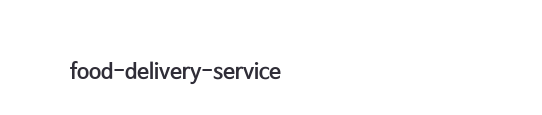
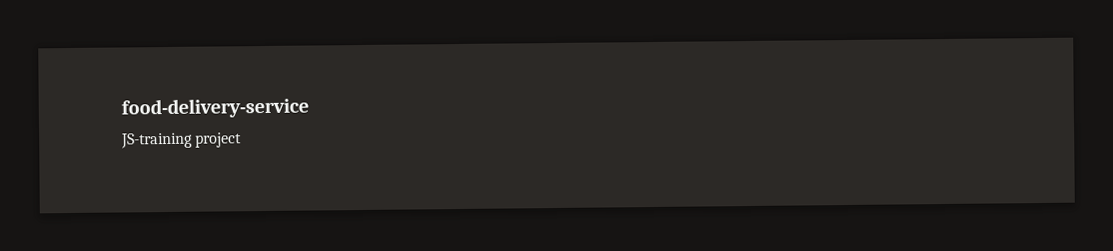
+ JS-training project

